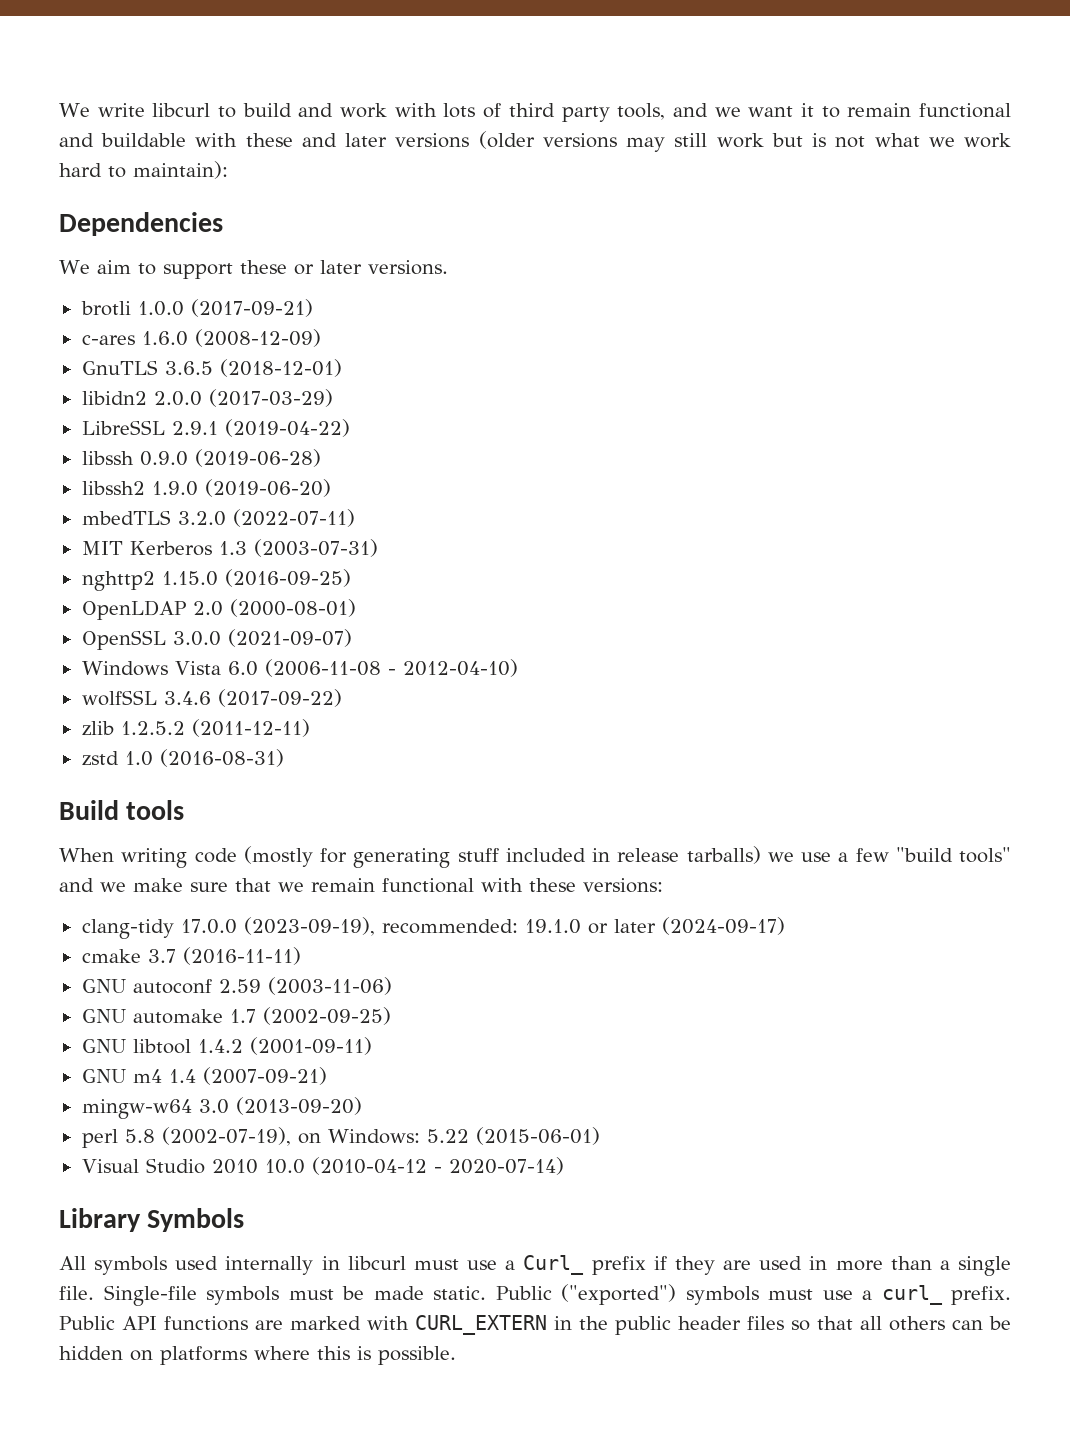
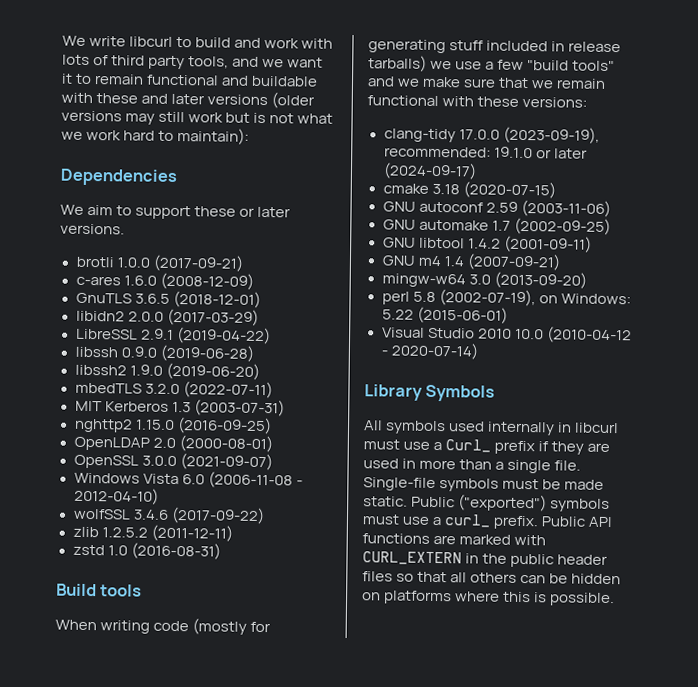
- cmake 3.7 (2016-11-11)
+ cmake 3.18 (2020-07-15)

